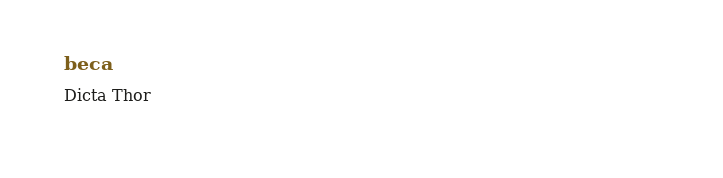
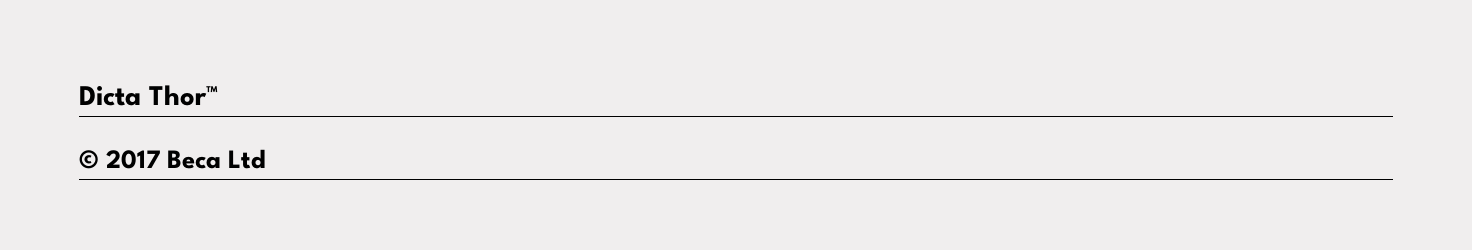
- beca
- Dicta Thor
+ Dicta Thor™
+ © 2017 Beca Ltd

